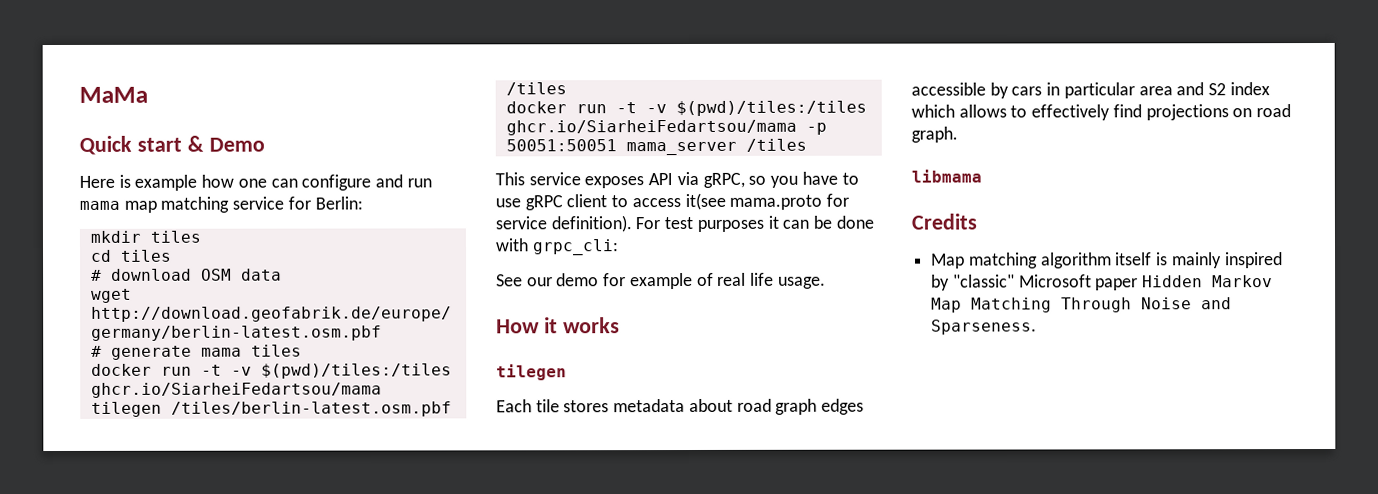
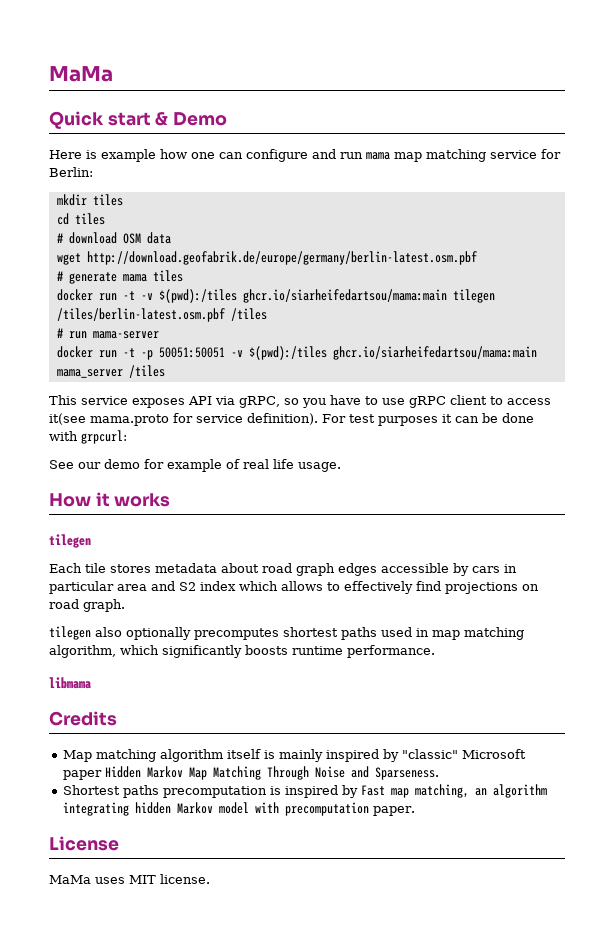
- docker run -t -v $(pwd)/tiles:/tiles ghcr.io/SiarheiFedartsou/mama tilegen /tiles/berlin-latest.osm.pbf /tiles
+ docker run -t -v $(pwd):/tiles ghcr.io/siarheifedartsou/mama:main tilegen /tiles/berlin-latest.osm.pbf /tiles
- docker run -t -v $(pwd)/tiles:/tiles ghcr.io/SiarheiFedartsou/mama -p 50051:50051 mama_server /tiles
+ # run mama-server
+ docker run -t -p 50051:50051 -v $(pwd):/tiles ghcr.io/siarheifedartsou/mama:main mama_server /tiles
- For test purposes it can be done with grpc_cli:
+ For test purposes it can be done with grpcurl:
+ tilegen also optionally precomputes shortest paths used in map matching algorithm, which significantly boosts runtime performance.
+ Shortest paths precomputation is inspired by Fast map matching, an algorithm integrating hidden Markov model with precomputation paper.
+ License
+ MaMa uses MIT license.

